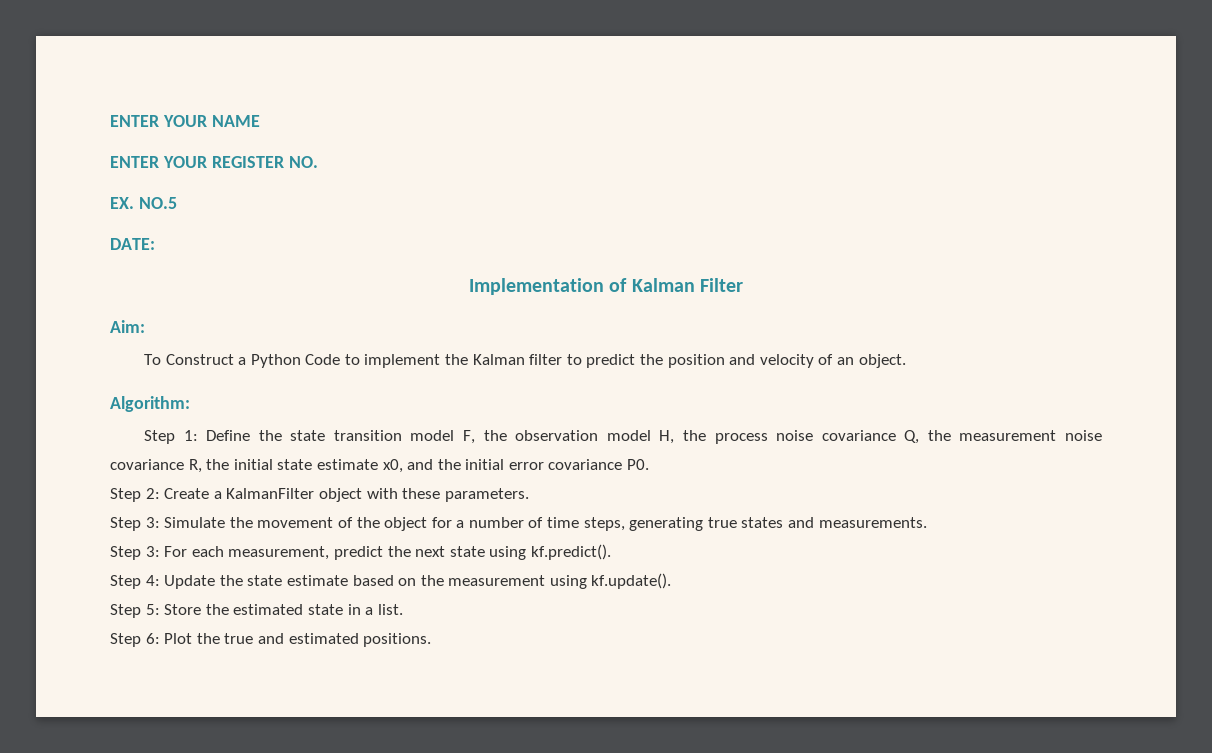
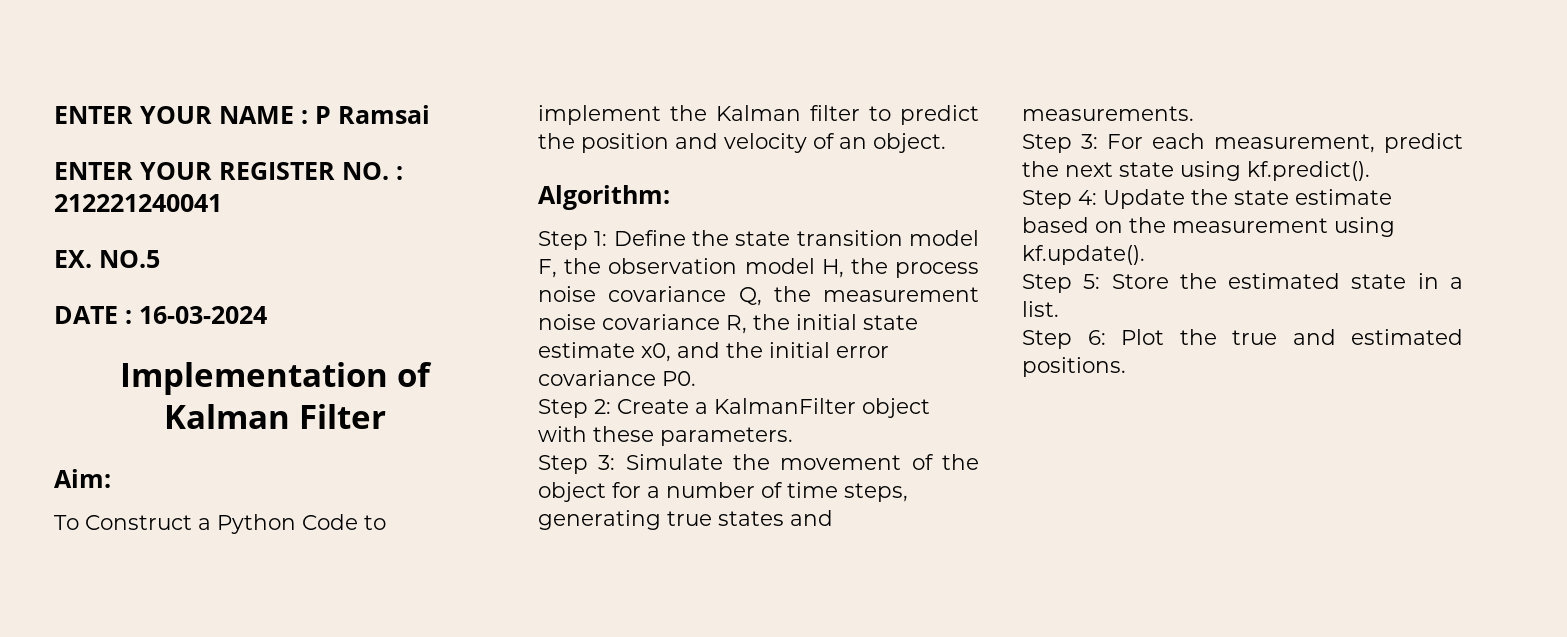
- ENTER YOUR NAME
+ ENTER YOUR NAME : P Ramsai
- ENTER YOUR REGISTER NO.
+ ENTER YOUR REGISTER NO. : 212221240041
- DATE:
+ DATE : 16-03-2024

